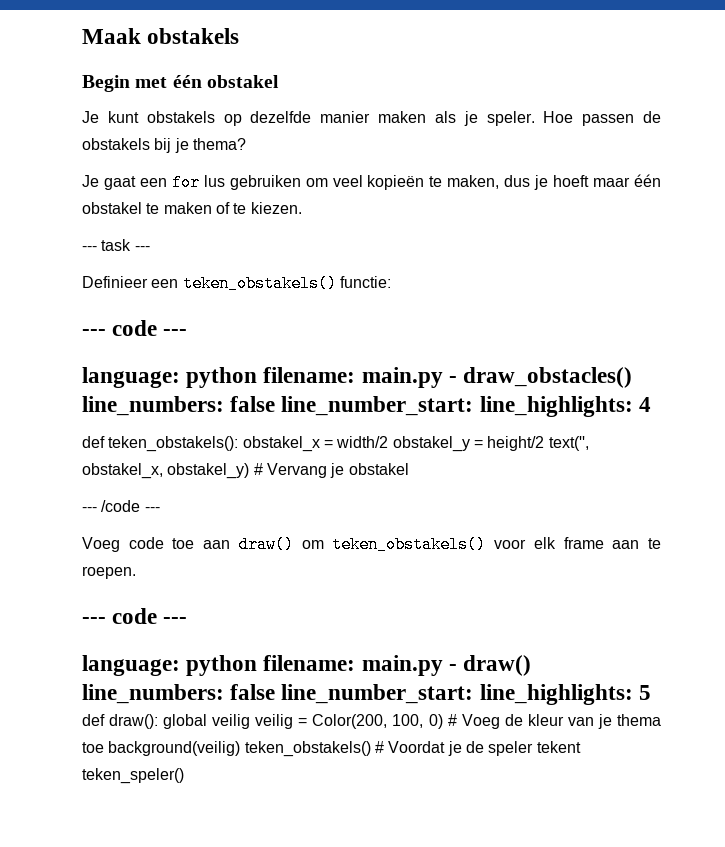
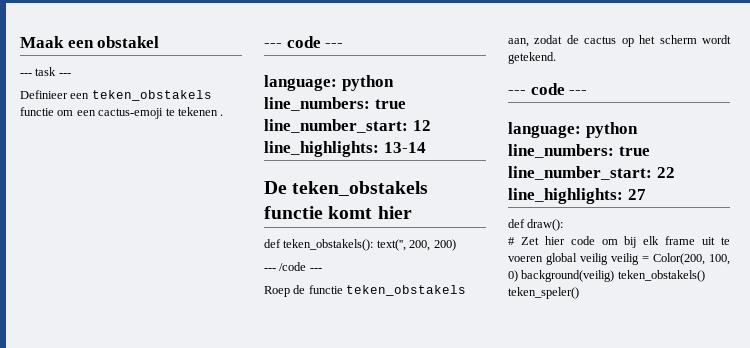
- Maak obstakels
- Begin met één obstakel
- Je kunt obstakels op dezelfde manier maken als je speler. Hoe passen de obstakels bij je thema?
- Je gaat een for lus gebruiken om veel kopieën te maken, dus je hoeft maar één obstakel te maken of te kiezen.
+ Maak een obstakel
- Definieer een teken_obstakels() functie:
+ Definieer een teken_obstakels functie om een cactus-emoji te tekenen .
  --- code ---
- language: python filename: main.py - draw_obstacles() line_numbers: false line_number_start: line_highlights: 4
- def teken_obstakels(): obstakel_x = width/2 obstakel_y = height/2 text('', obstakel_x, obstakel_y) # Vervang je obstakel
+ language: python line_numbers: true line_number_start: 12 line_highlights: 13-14
+ De teken_obstakels functie komt hier
+ def teken_obstakels(): text('', 200, 200)
  --- /code ---
- Voeg code toe aan draw() om teken_obstakels() voor elk frame aan te roepen.
+ Roep de functie teken_obstakels aan, zodat de cactus op het scherm wordt getekend.
  --- code ---
- language: python filename: main.py - draw() line_numbers: false line_number_start: line_highlights: 5
- def draw(): global veilig veilig = Color(200, 100, 0) # Voeg de kleur van je thema toe background(veilig) teken_obstakels() # Voordat je de speler tekent teken_speler()
+ language: python line_numbers: true line_number_start: 22 line_highlights: 27
+ def draw():
+ # Zet hier code om bij elk frame uit te voeren global veilig veilig = Color(200, 100, 0) background(veilig) teken_obstakels() teken_speler()

